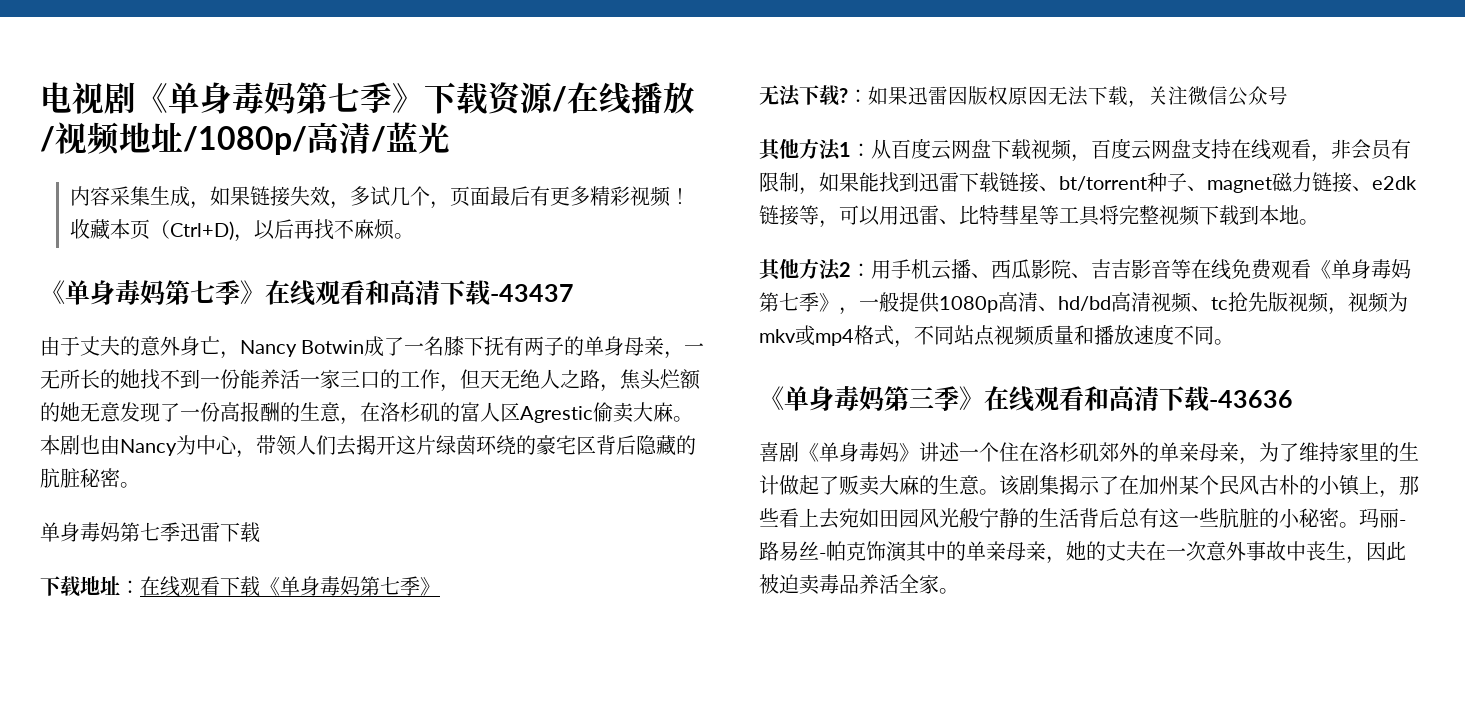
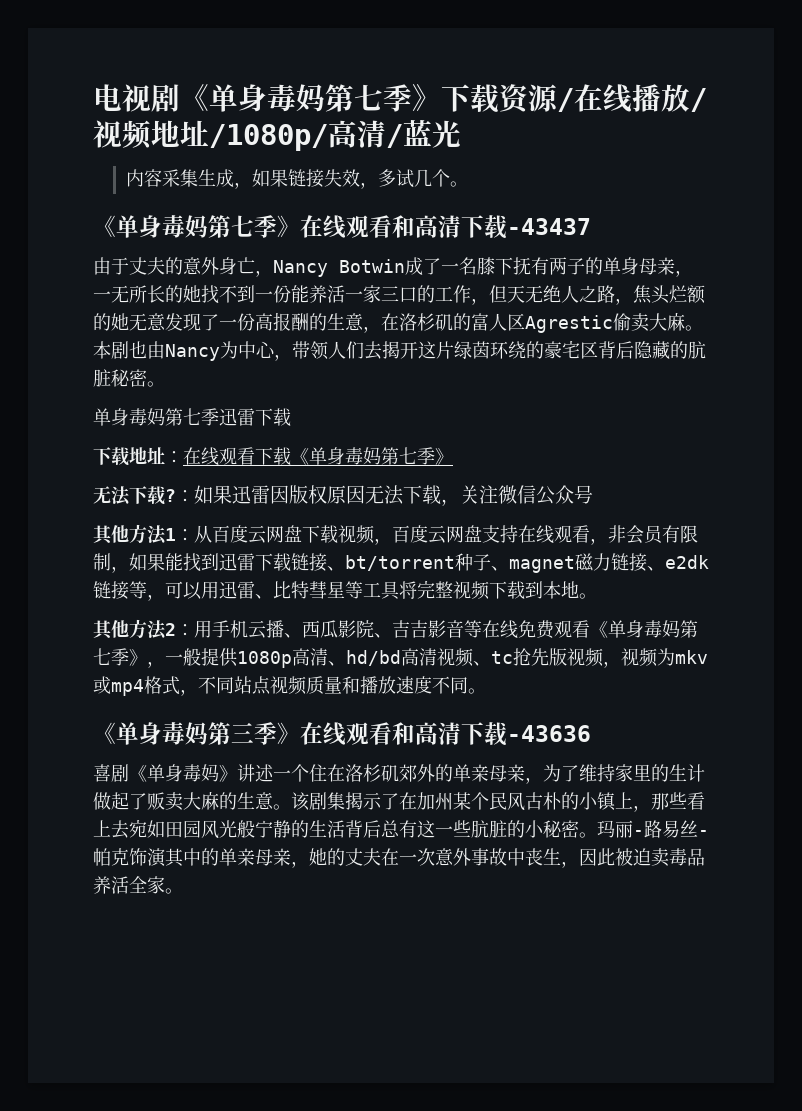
- 内容采集生成，如果链接失效，多试几个，页面最后有更多精彩视频！收藏本页（Ctrl+D)，以后再找不麻烦。
+ 内容采集生成，如果链接失效，多试几个。

